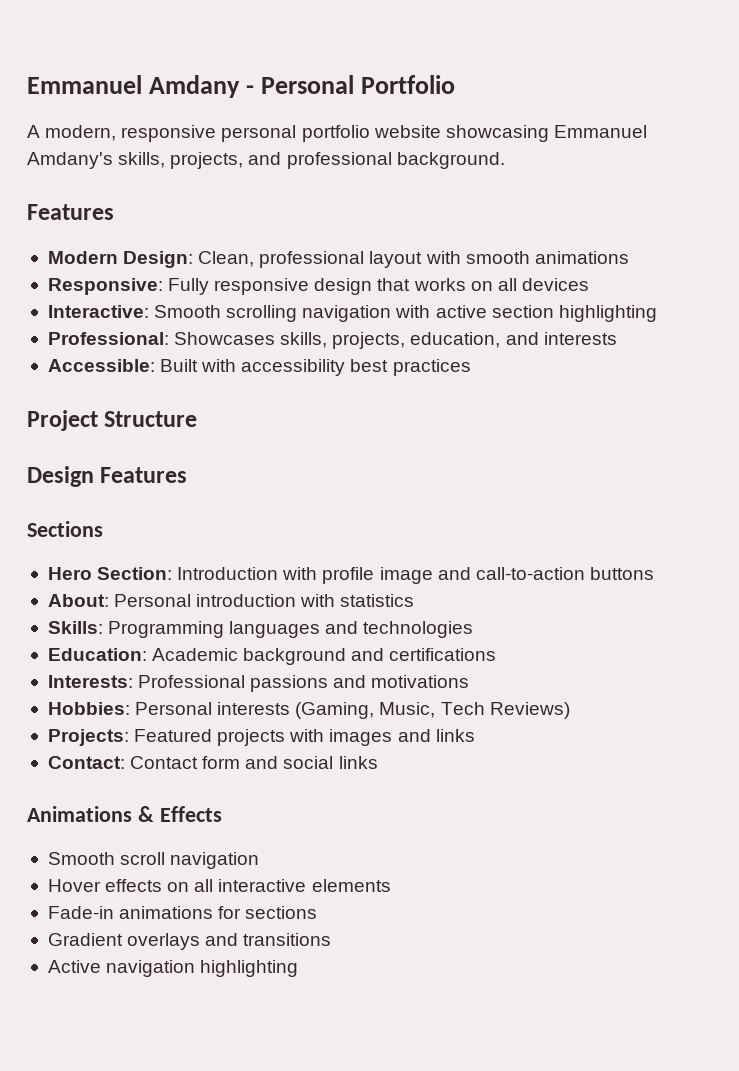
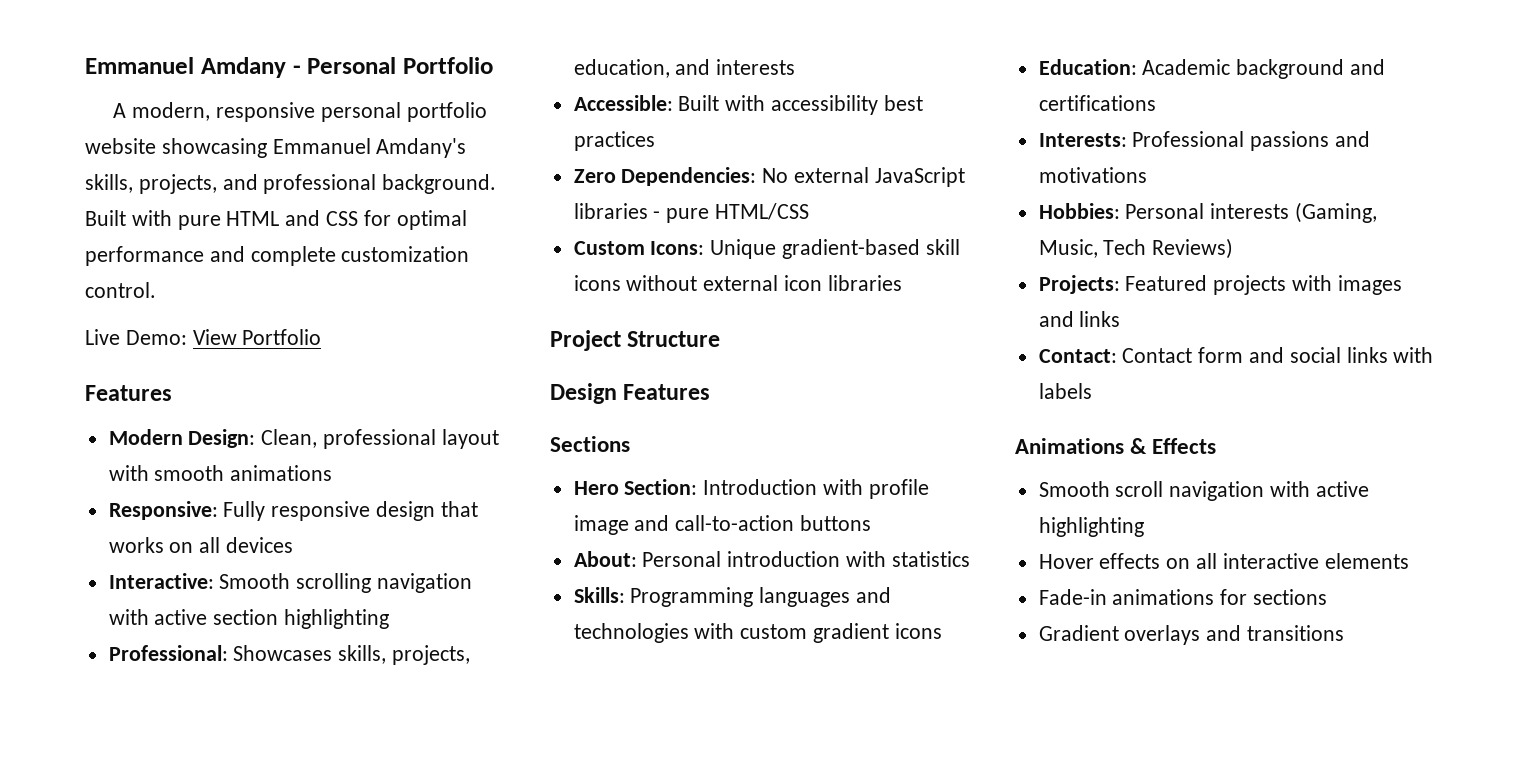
+ Built with pure HTML and CSS for optimal performance and complete customization control.
+ Live Demo: View Portfolio
+ Zero Dependencies: No external JavaScript libraries - pure HTML/CSS
+ Custom Icons: Unique gradient-based skill icons without external icon libraries
- Skills: Programming languages and technologies
+ Skills: Programming languages and technologies with custom gradient icons
- Contact: Contact form and social links
+ Contact: Contact form and social links with labels
- Smooth scroll navigation
+ Smooth scroll navigation with active highlighting
- Active navigation highlighting

